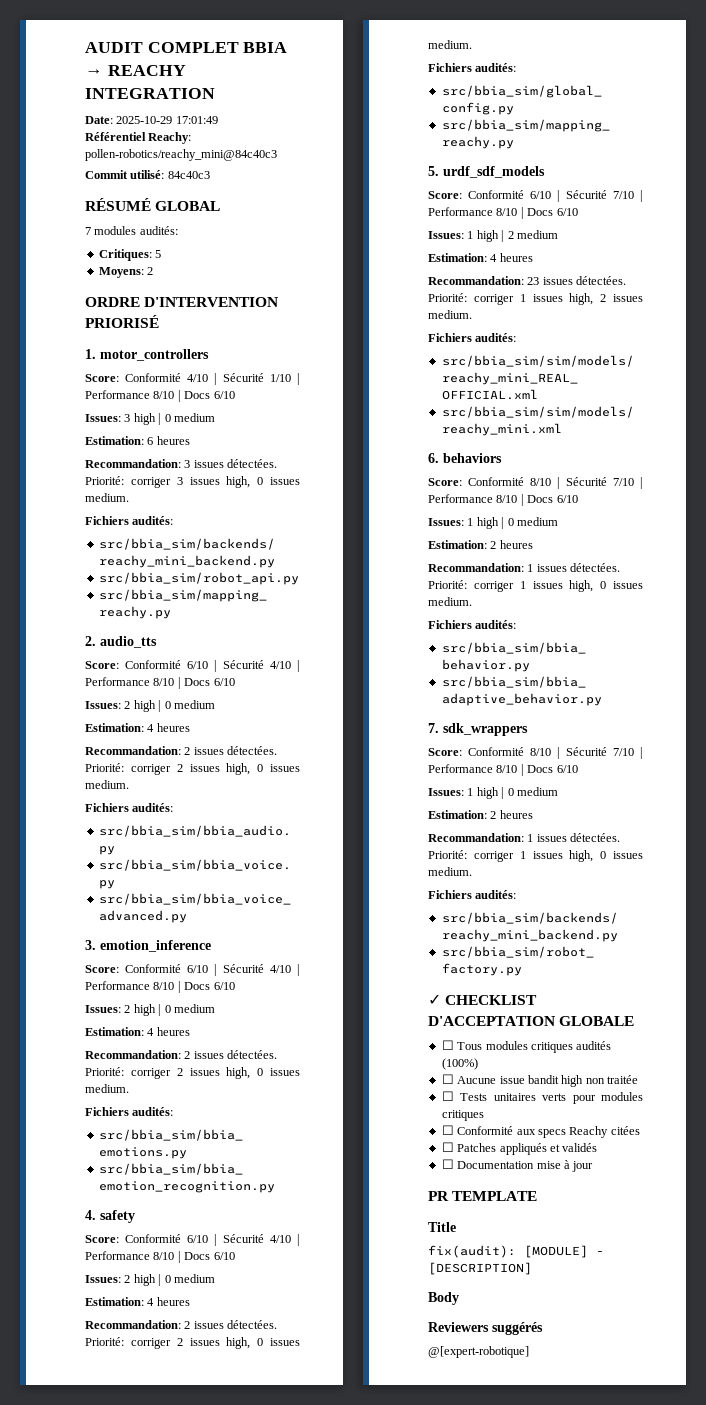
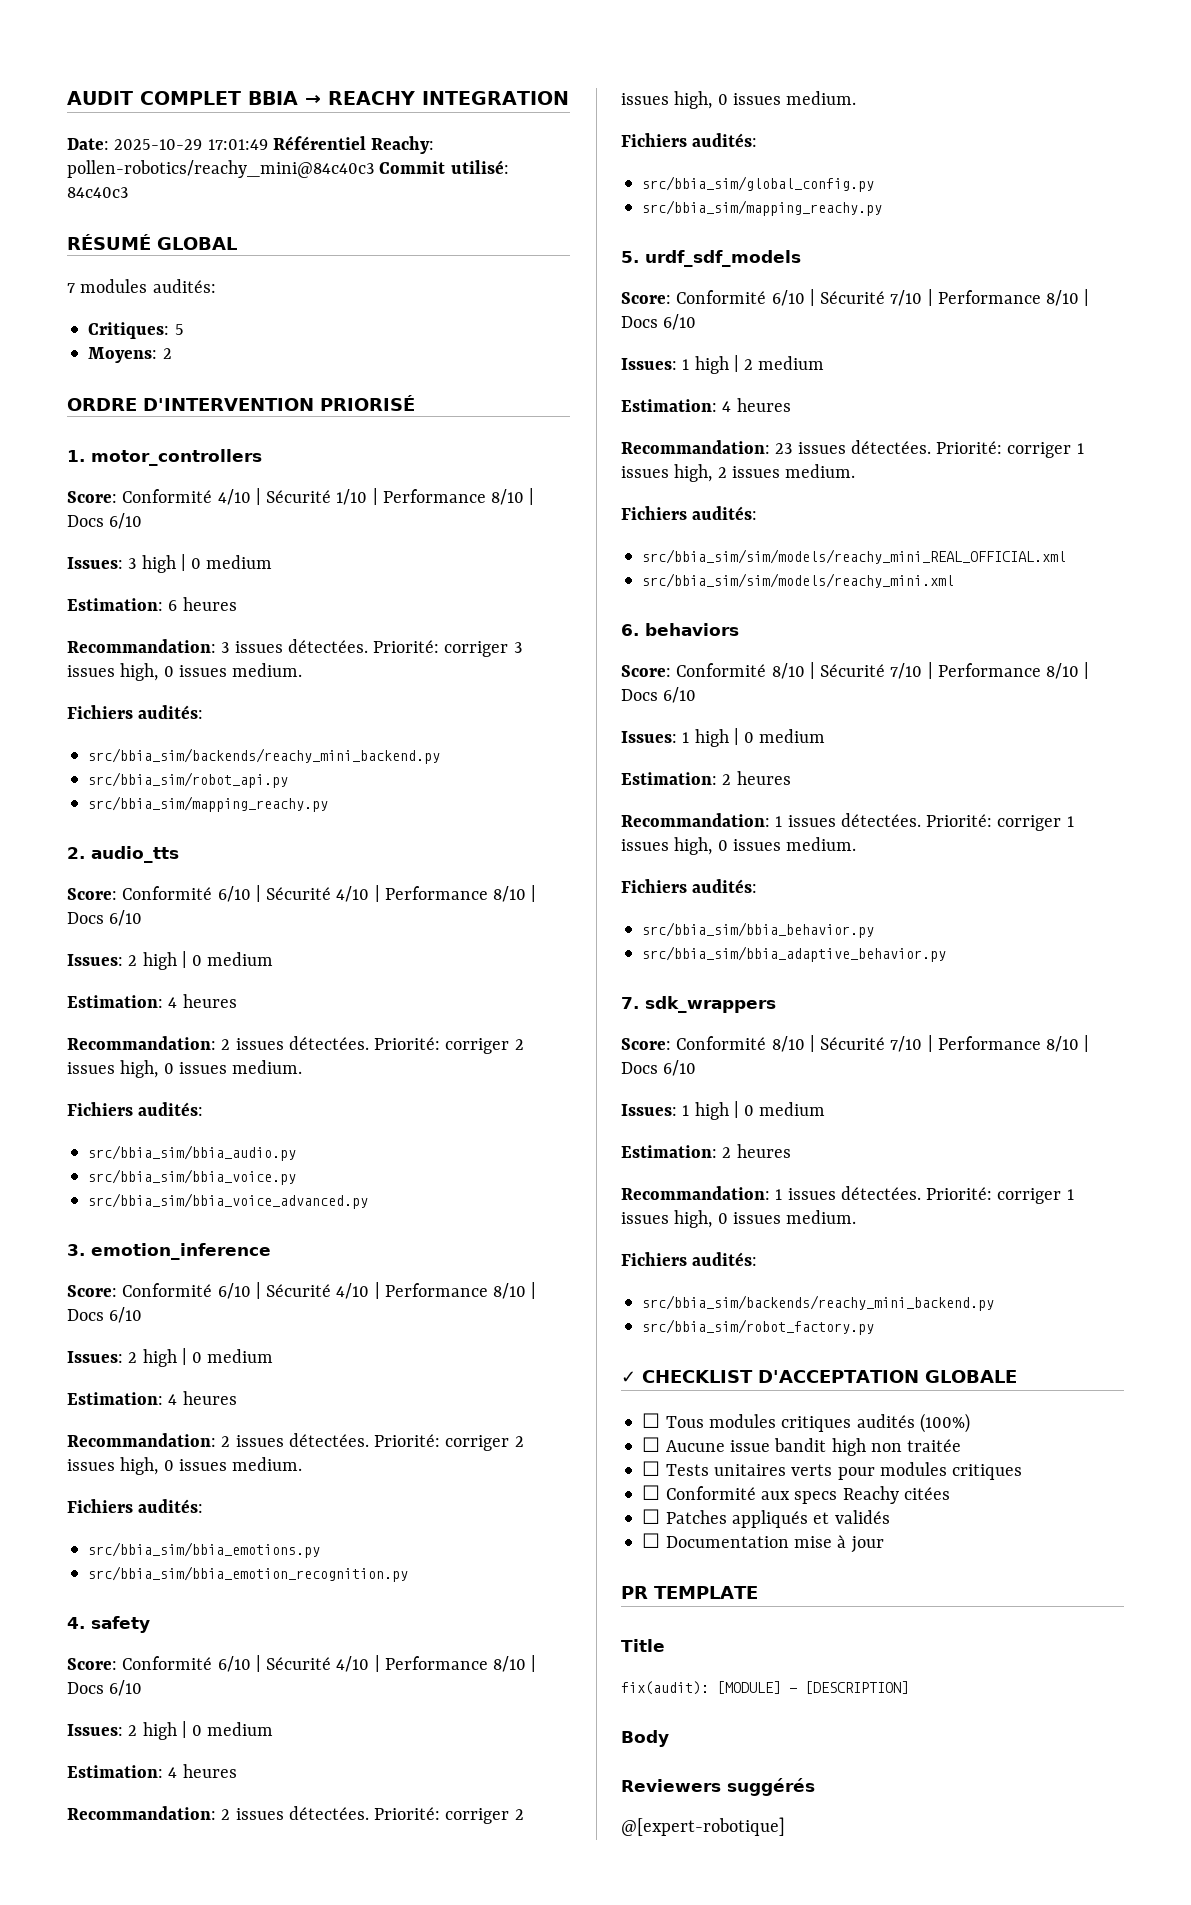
- Date: 2025-10-29 17:01:49
- Référentiel Reachy: pollen-robotics/reachy_mini@84c40c3
- Commit utilisé: 84c40c3
+ Date: 2025-10-29 17:01:49 Référentiel Reachy: pollen-robotics/reachy_mini@84c40c3 Commit utilisé: 84c40c3

